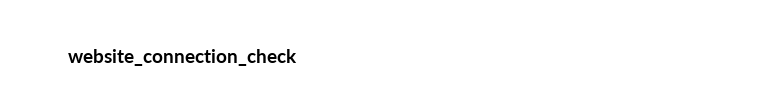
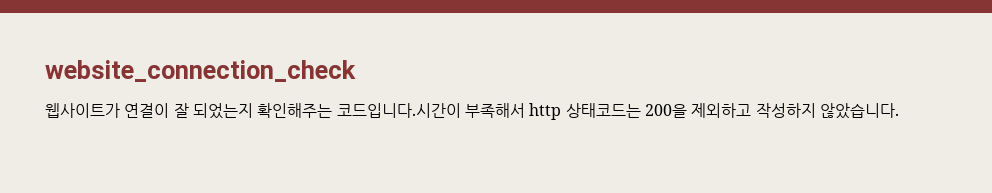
+ 웹사이트가 연결이 잘 되었는지 확인해주는 코드입니다.시간이 부족해서 http 상태코드는 200을 제외하고 작성하지 않았습니다.

